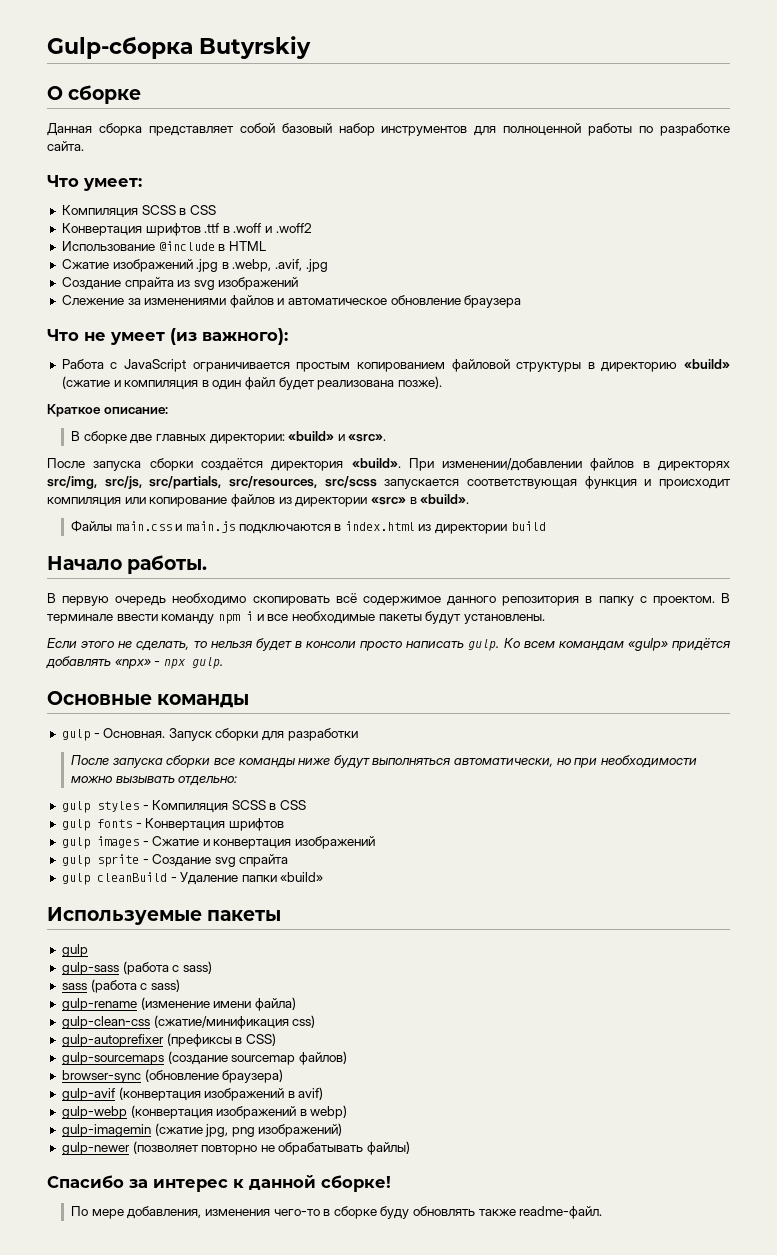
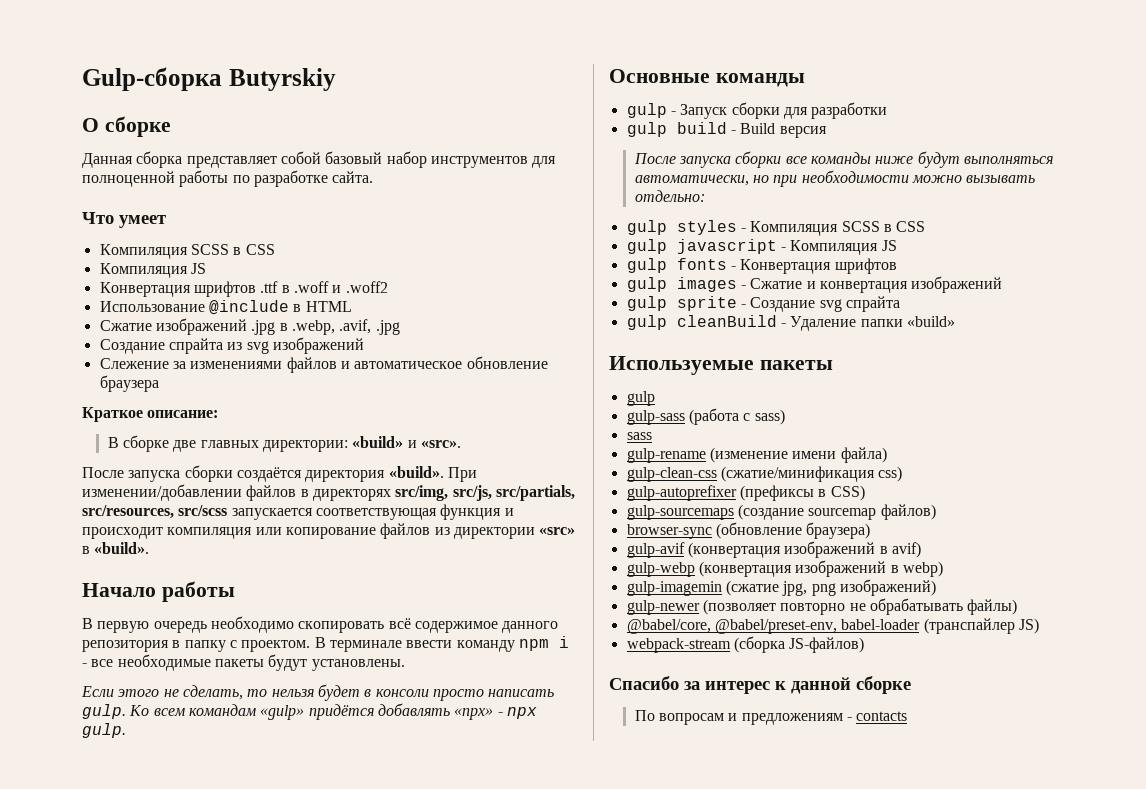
- Что умеет:
+ Что умеет
  Компиляция SCSS в CSS
+ Компиляция JS
- Что не умеет (из важного):
- Работа с JavaScript ограничивается простым копированием файловой структуры в директорию «build» (сжатие и компиляция в один файл будет реализована позже).
- Файлы main.css и main.js подключаются в index.html из директории build
- Начало работы.
+ Начало работы
- В терминале ввести команду npm i и все необходимые пакеты будут установлены.
+ В терминале ввести команду npm i - все необходимые пакеты будут установлены.
- gulp - Основная. Запуск сборки для разработки
+ gulp - Запуск сборки для разработки
+ gulp build - Build версия
+ gulp javascript - Компиляция JS
- sass (работа с sass)
+ sass
+ @babel/core, @babel/preset-env, babel-loader (транспайлер JS)
+ webpack-stream (сборка JS-файлов)
- Спасибо за интерес к данной сборке!
+ Спасибо за интерес к данной сборке
- По мере добавления, изменения чего-то в сборке буду обновлять также readme-файл.
+ По вопросам и предложениям - contacts

